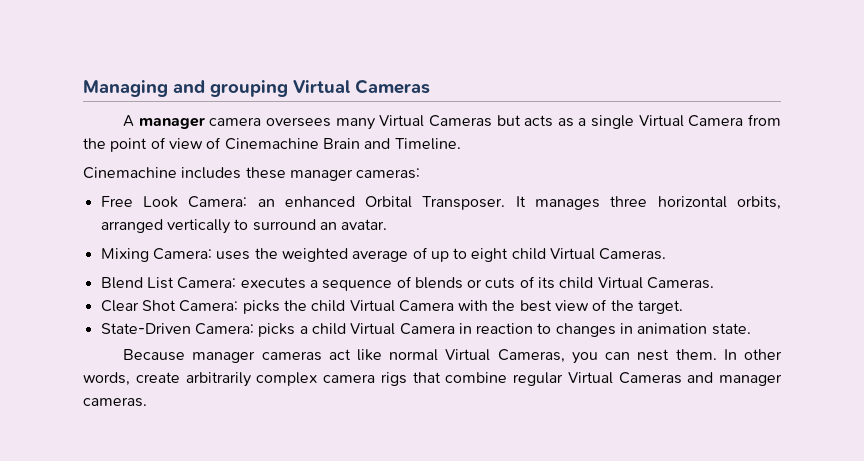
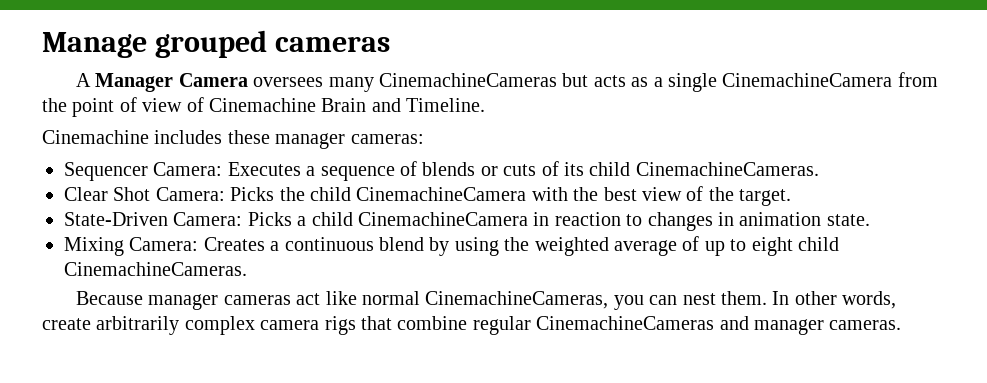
- Managing and grouping Virtual Cameras
- A manager camera oversees many Virtual Cameras but acts as a single Virtual Camera from the point of view of Cinemachine Brain and Timeline.
+ Manage grouped cameras
+ A Manager Camera oversees many CinemachineCameras but acts as a single CinemachineCamera from the point of view of Cinemachine Brain and Timeline.
- Free Look Camera: an enhanced Orbital Transposer. It manages three horizontal orbits, arranged vertically to surround an avatar.
- Mixing Camera: uses the weighted average of up to eight child Virtual Cameras.
- Blend List Camera: executes a sequence of blends or cuts of its child Virtual Cameras.
+ Sequencer Camera: Executes a sequence of blends or cuts of its child CinemachineCameras.
- Clear Shot Camera: picks the child Virtual Camera with the best view of the target.
+ Clear Shot Camera: Picks the child CinemachineCamera with the best view of the target.
- State-Driven Camera: picks a child Virtual Camera in reaction to changes in animation state.
+ State-Driven Camera: Picks a child CinemachineCamera in reaction to changes in animation state.
+ Mixing Camera: Creates a continuous blend by using the weighted average of up to eight child CinemachineCameras.
- Because manager cameras act like normal Virtual Cameras, you can nest them.
+ Because manager cameras act like normal CinemachineCameras, you can nest them.
- In other words, create arbitrarily complex camera rigs that combine regular Virtual Cameras and manager cameras.
+ In other words, create arbitrarily complex camera rigs that combine regular CinemachineCameras and manager cameras.

